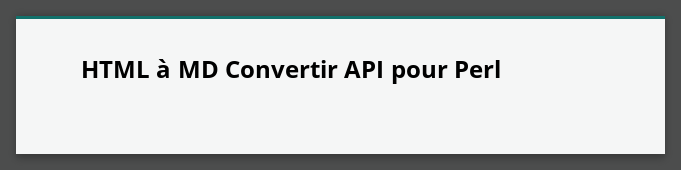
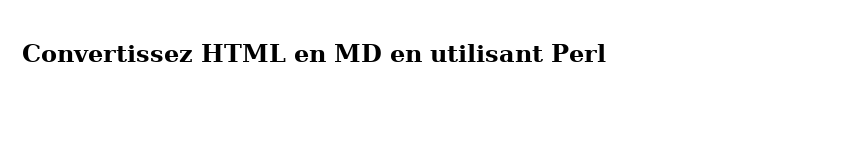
- HTML à MD Convertir API pour Perl
+ Convertissez HTML en MD en utilisant Perl

